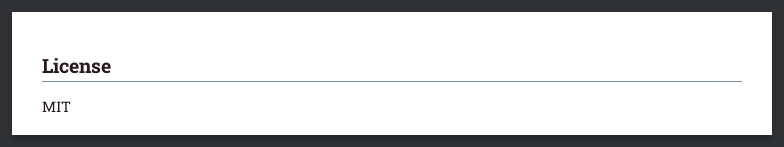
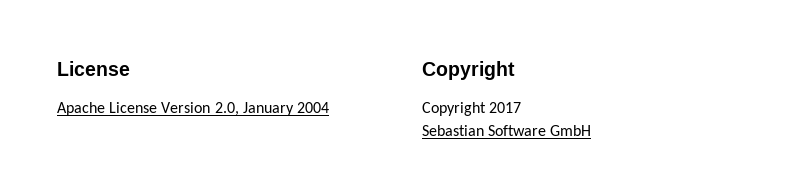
- MIT
+ Apache License Version 2.0, January 2004
+ Copyright
+ Copyright 2017
+ Sebastian Software GmbH

